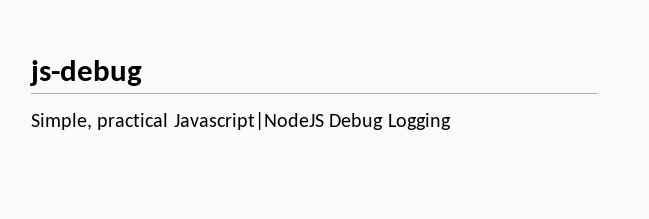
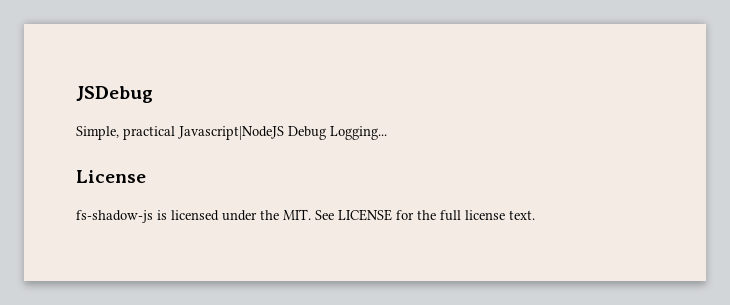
- js-debug
+ JSDebug
- Simple, practical Javascript|NodeJS Debug Logging
+ Simple, practical Javascript|NodeJS Debug Logging...
+ License
+ fs-shadow-js is licensed under the MIT. See LICENSE for the full license text.

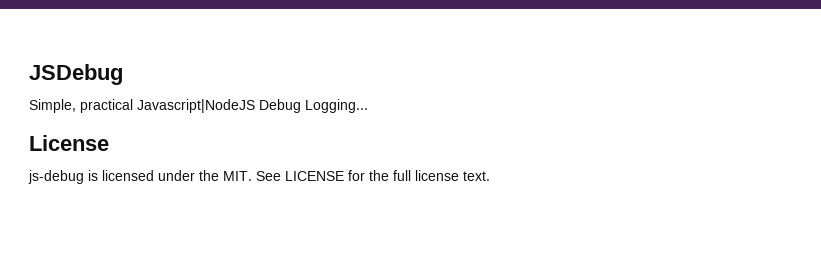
- fs-shadow-js is licensed under the MIT. See LICENSE for the full license text.
+ js-debug is licensed under the MIT. See LICENSE for the full license text.

